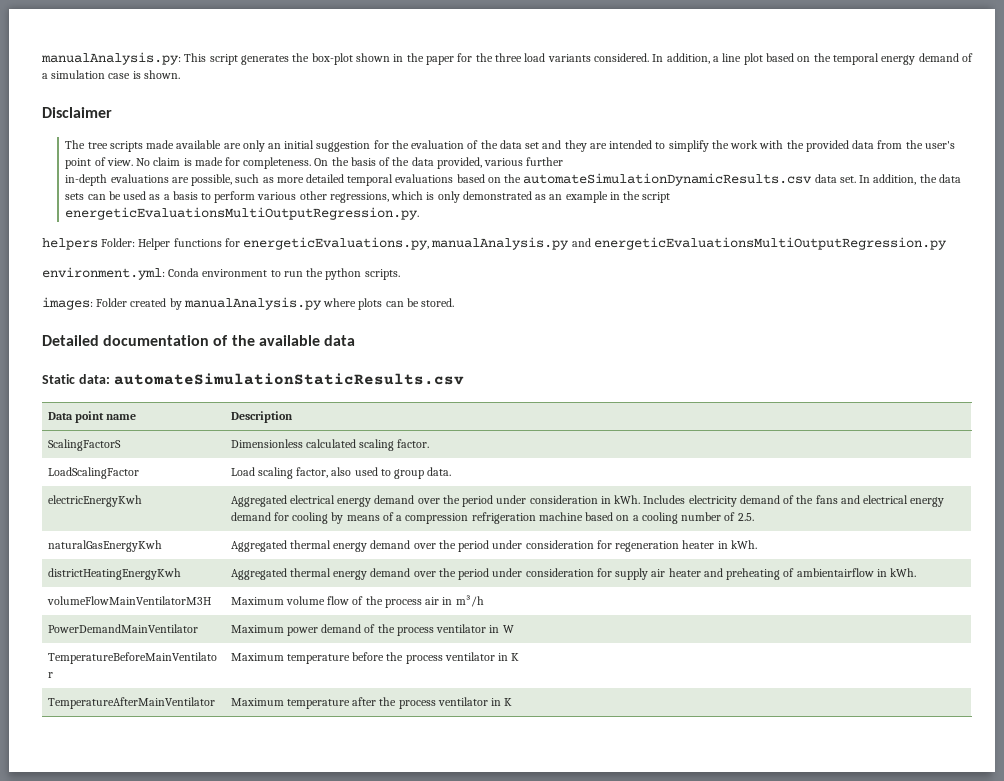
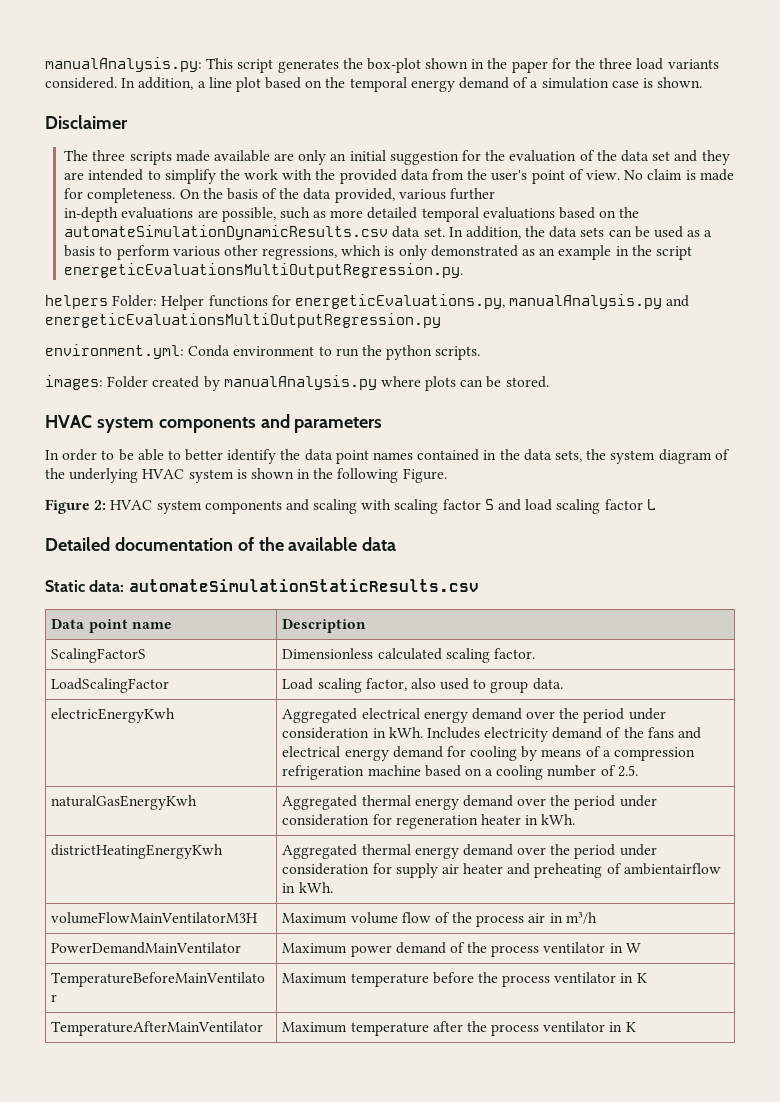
- The tree scripts made available are only an initial suggestion for the evaluation of the data set and they are intended to simplify the work with the provided data from the user's point of view.
+ The three scripts made available are only an initial suggestion for the evaluation of the data set and they are intended to simplify the work with the provided data from the user's point of view.
+ HVAC system components and parameters
+ In order to be able to better identify the data point names contained in the data sets, the system diagram of the underlying HVAC system is shown in the following Figure.
+ Figure 2: HVAC system components and scaling with scaling factor S and load scaling factor L

